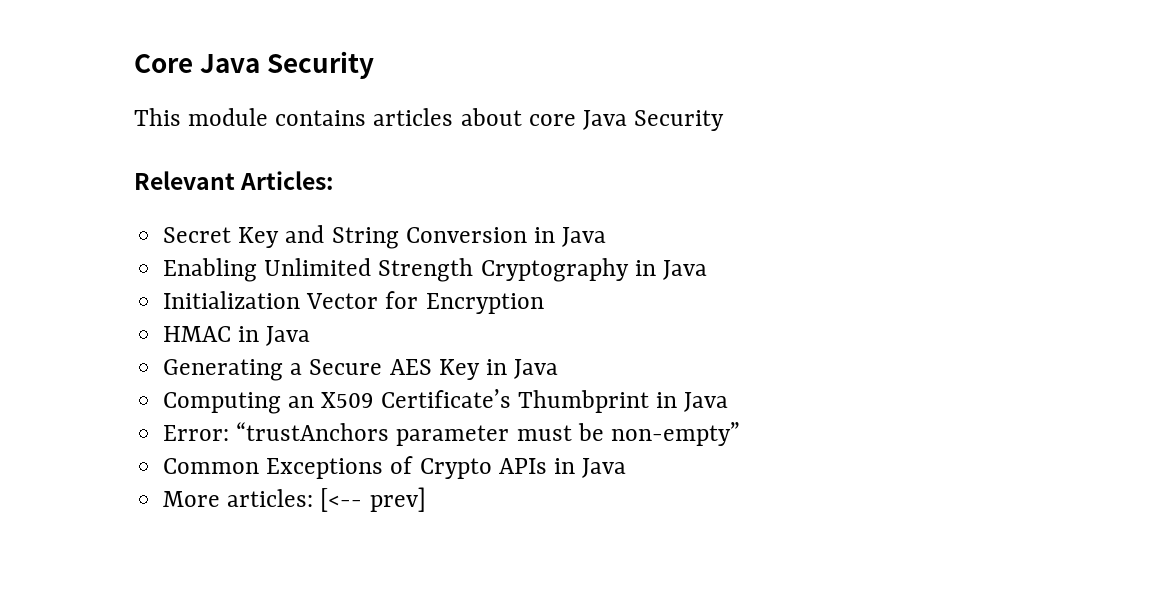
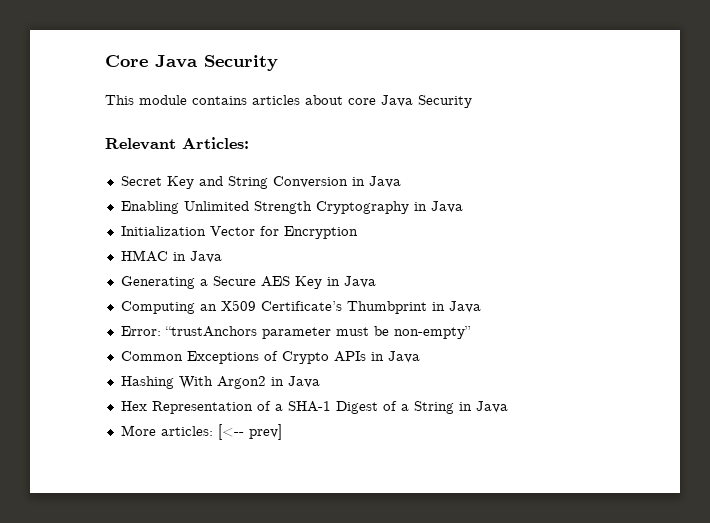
+ Hashing With Argon2 in Java
+ Hex Representation of a SHA-1 Digest of a String in Java

